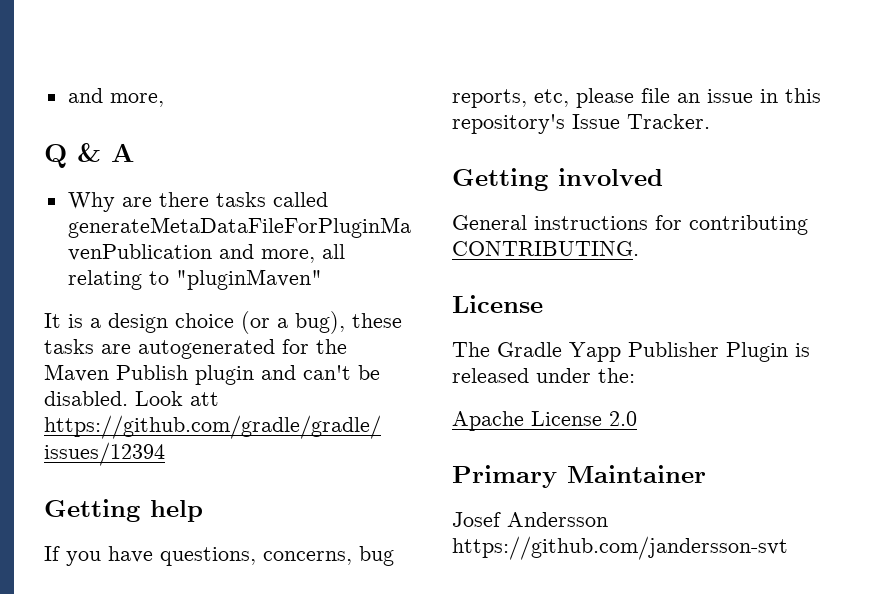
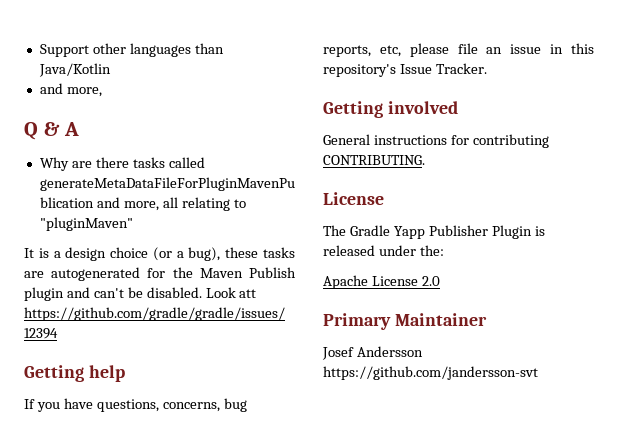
+ Support other languages than Java/Kotlin

